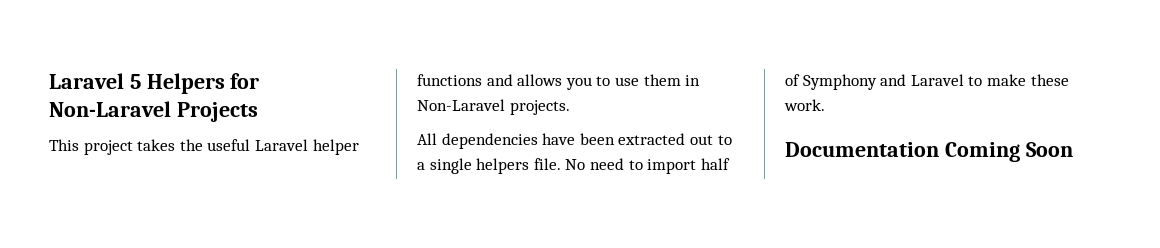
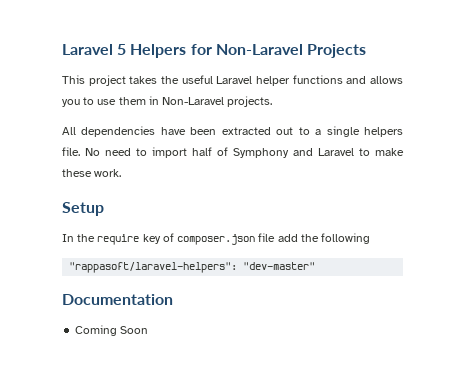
+ Setup
+ In the require key of composer.json file add the following
+ "rappasoft/laravel-helpers": "dev-master"
- Documentation Coming Soon
+ Documentation
+ Coming Soon

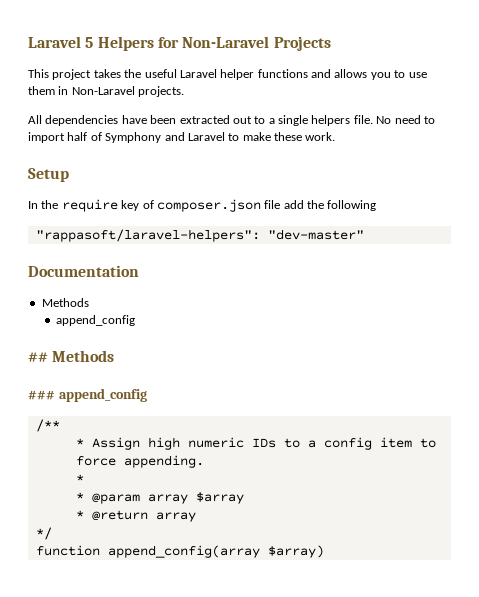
  Documentation
- Coming Soon
+ Methods
+ append_config
+ ## Methods
+ ### append_config
+ /**
+ * Assign high numeric IDs to a config item to force appending.
+ *
+ * @param array $array
+ * @return array
+ */
+ function append_config(array $array)

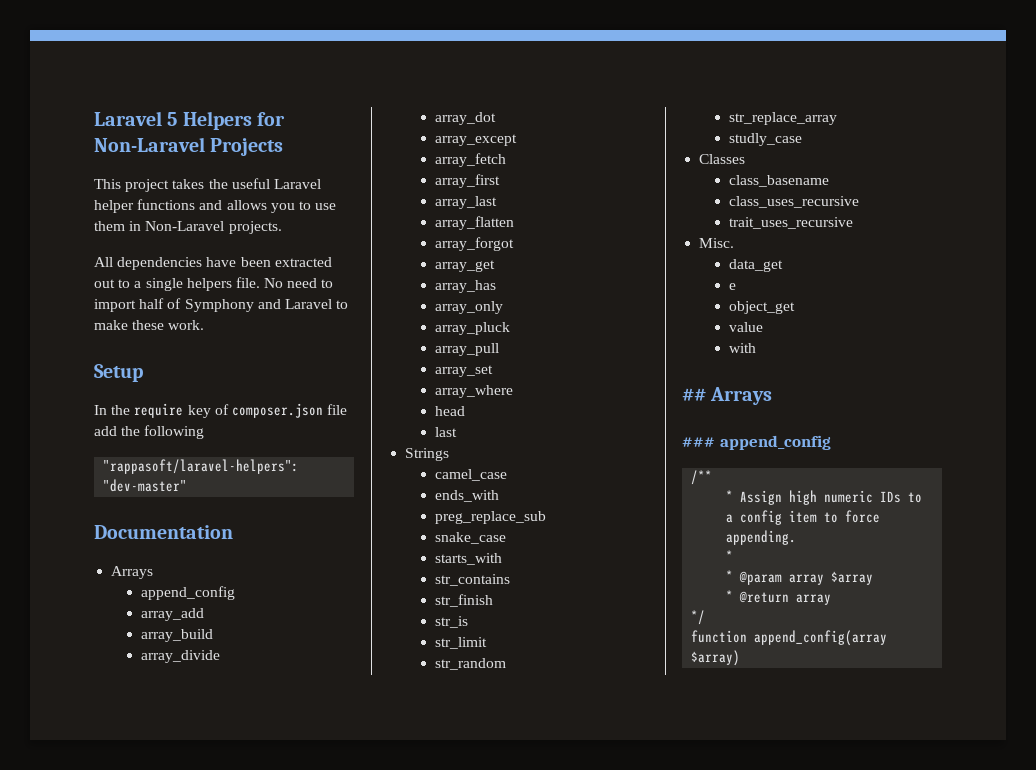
  Documentation
- Methods
+ Arrays
  append_config
+ array_add
+ array_build
+ array_divide
+ array_dot
+ array_except
+ array_fetch
+ array_first
+ array_last
+ array_flatten
+ array_forgot
+ array_get
+ array_has
+ array_only
+ array_pluck
+ array_pull
+ array_set
+ array_where
+ head
+ last
+ Strings
+ camel_case
+ ends_with
+ preg_replace_sub
+ snake_case
+ starts_with
+ str_contains
+ str_finish
+ str_is
+ str_limit
+ str_random
+ str_replace_array
+ studly_case
+ Classes
+ class_basename
+ class_uses_recursive
+ trait_uses_recursive
+ Misc.
+ data_get
+ e
+ object_get
+ value
+ with
- ## Methods
+ ## Arrays

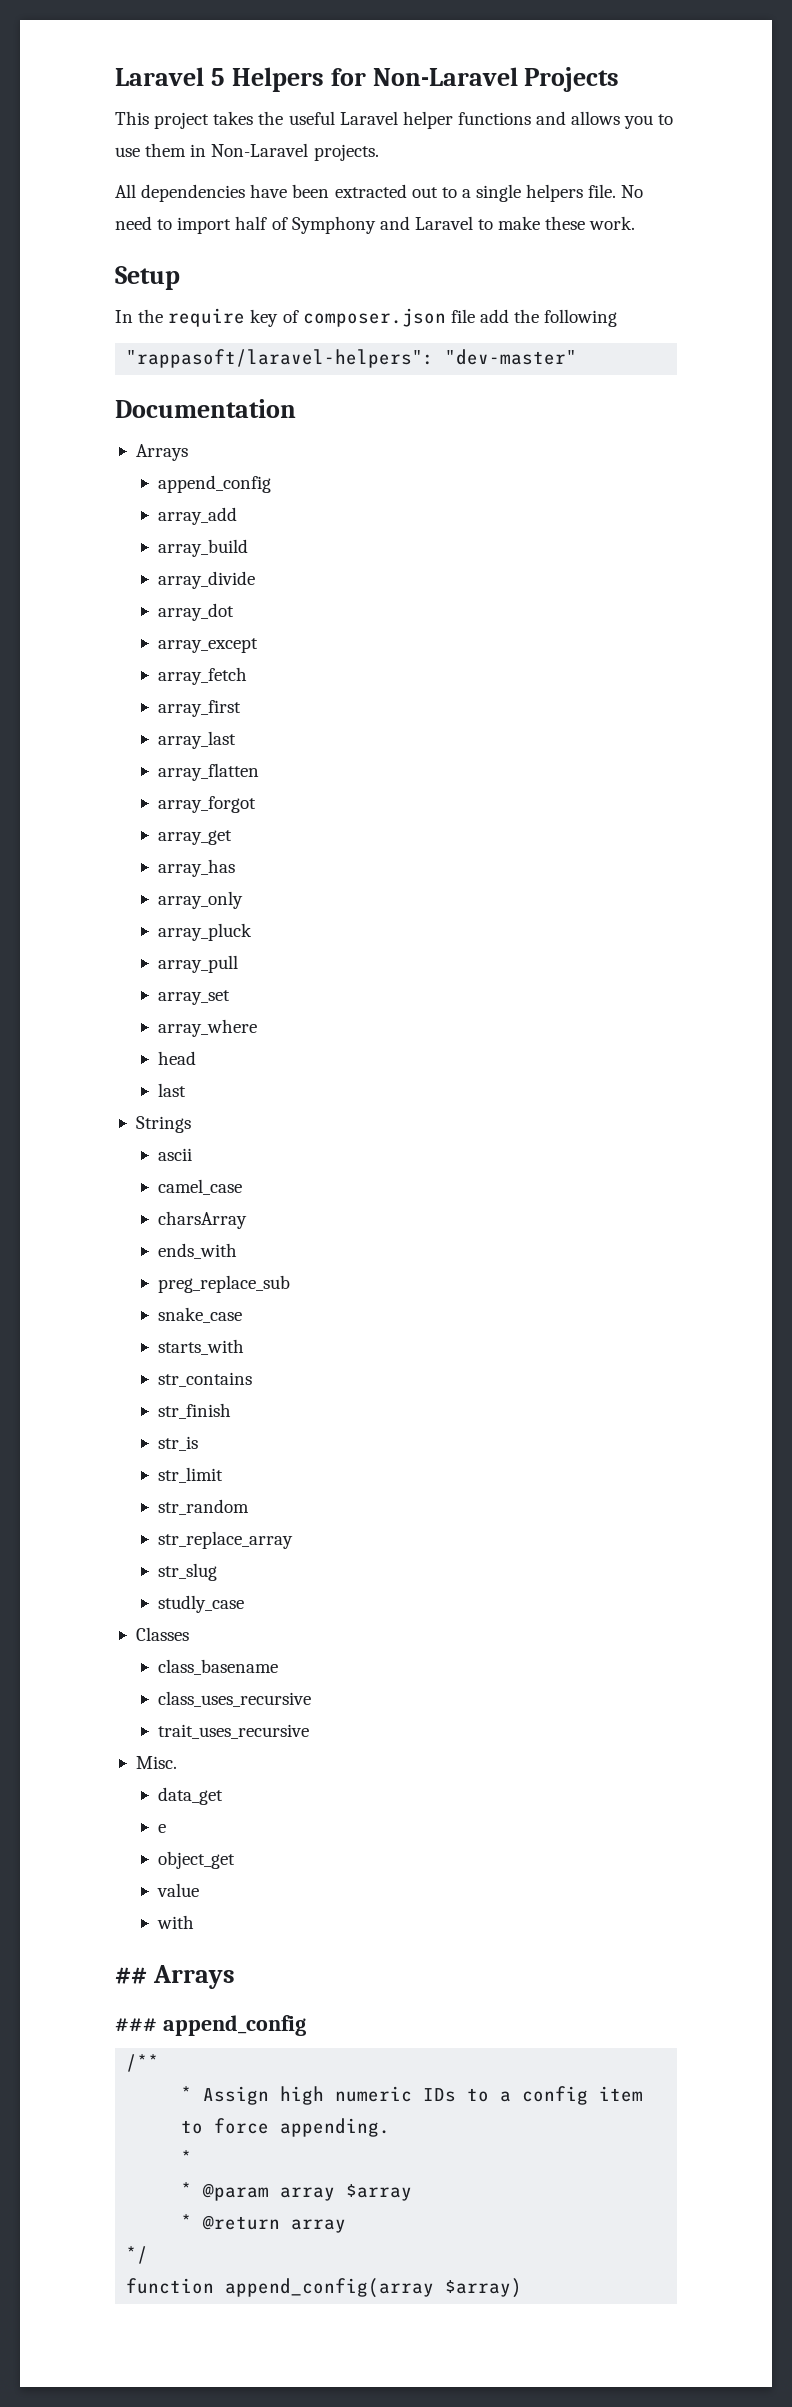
+ ascii
+ charsArray
+ str_slug

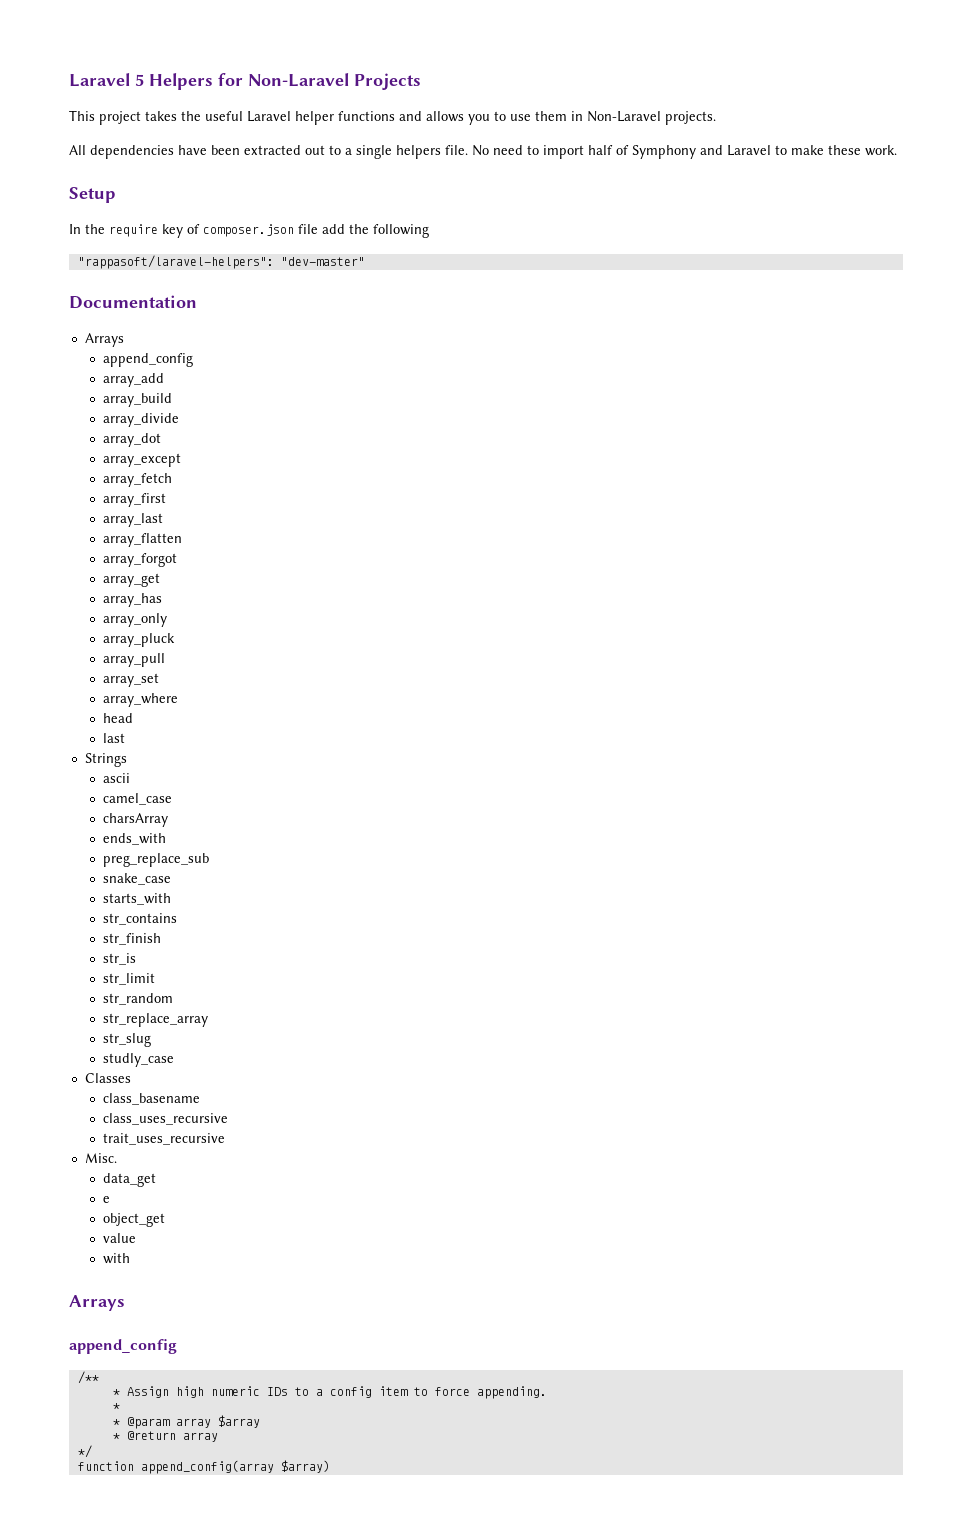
  with
- ## Arrays
- ### append_config
+ Arrays
+ append_config

